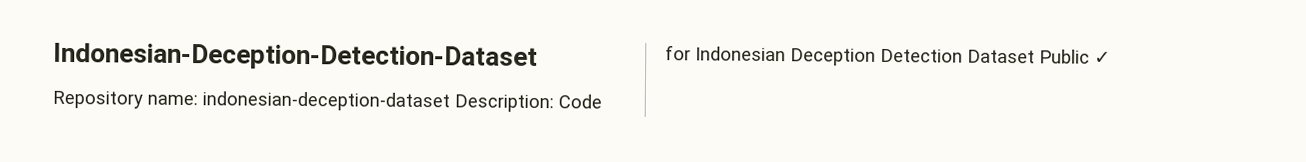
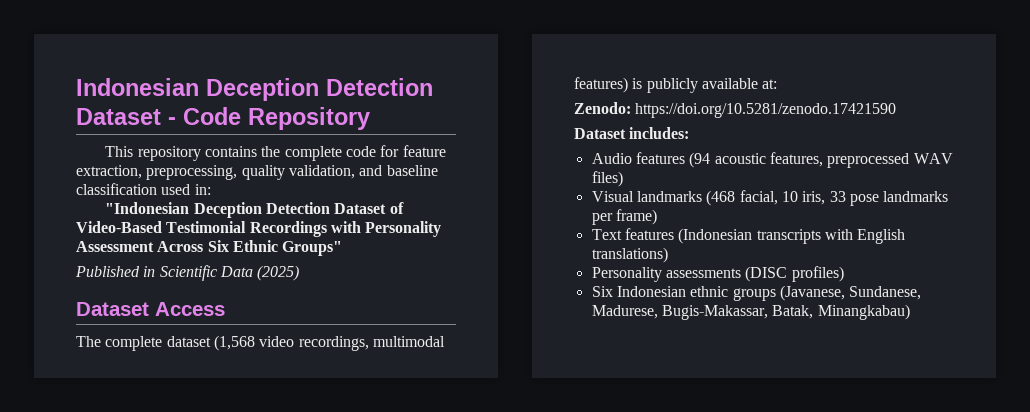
- Indonesian-Deception-Detection-Dataset
- Repository name: indonesian-deception-dataset Description: Code for Indonesian Deception Detection Dataset Public ✓
+ Indonesian Deception Detection Dataset - Code Repository
+ This repository contains the complete code for feature extraction, preprocessing, quality validation, and baseline classification used in:
+ "Indonesian Deception Detection Dataset of Video-Based Testimonial Recordings with Personality Assessment Across Six Ethnic Groups"
+ Published in Scientific Data (2025)
+ Dataset Access
+ The complete dataset (1,568 video recordings, multimodal features) is publicly available at:
+ Zenodo: https://doi.org/10.5281/zenodo.17421590
+ Dataset includes:
+ Audio features (94 acoustic features, preprocessed WAV files)
+ Visual landmarks (468 facial, 10 iris, 33 pose landmarks per frame)
+ Text features (Indonesian transcripts with English translations)
+ Personality assessments (DISC profiles)
+ Six Indonesian ethnic groups (Javanese, Sundanese, Madurese, Bugis-Makassar, Batak, Minangkabau)

